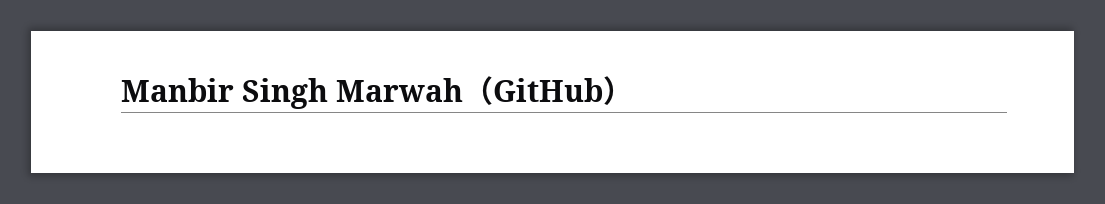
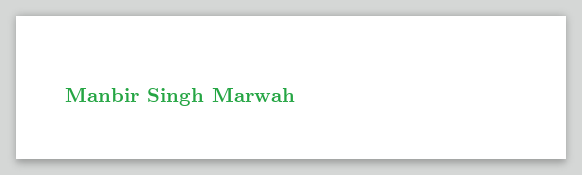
- Manbir Singh Marwah（GitHub）
+ Manbir Singh Marwah

